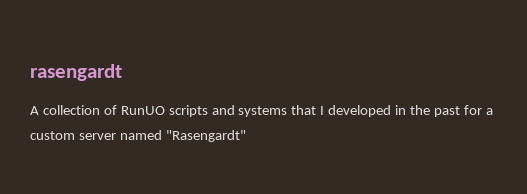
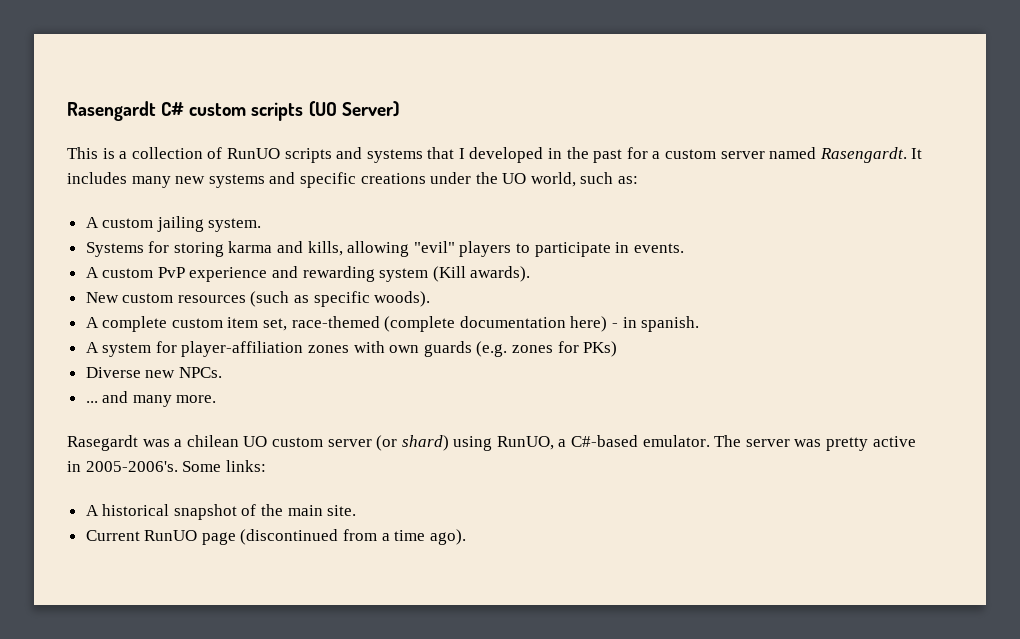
- rasengardt
- A collection of RunUO scripts and systems that I developed in the past for a custom server named "Rasengardt"
+ Rasengardt C# custom scripts (UO Server)
+ This is a collection of RunUO scripts and systems that I developed in the past for a custom server named Rasengardt. It includes many new systems and specific creations under the UO world, such as:
+ A custom jailing system.
+ Systems for storing karma and kills, allowing "evil" players to participate in events.
+ A custom PvP experience and rewarding system (Kill awards).
+ New custom resources (such as specific woods).
+ A complete custom item set, race-themed (complete documentation here) - in spanish.
+ A system for player-affiliation zones with own guards (e.g. zones for PKs)
+ Diverse new NPCs.
+ ... and many more.
+ Rasegardt was a chilean UO custom server (or shard) using RunUO, a C#-based emulator. The server was pretty active in 2005-2006's. Some links:
+ A historical snapshot of the main site.
+ Current RunUO page (discontinued from a time ago).

